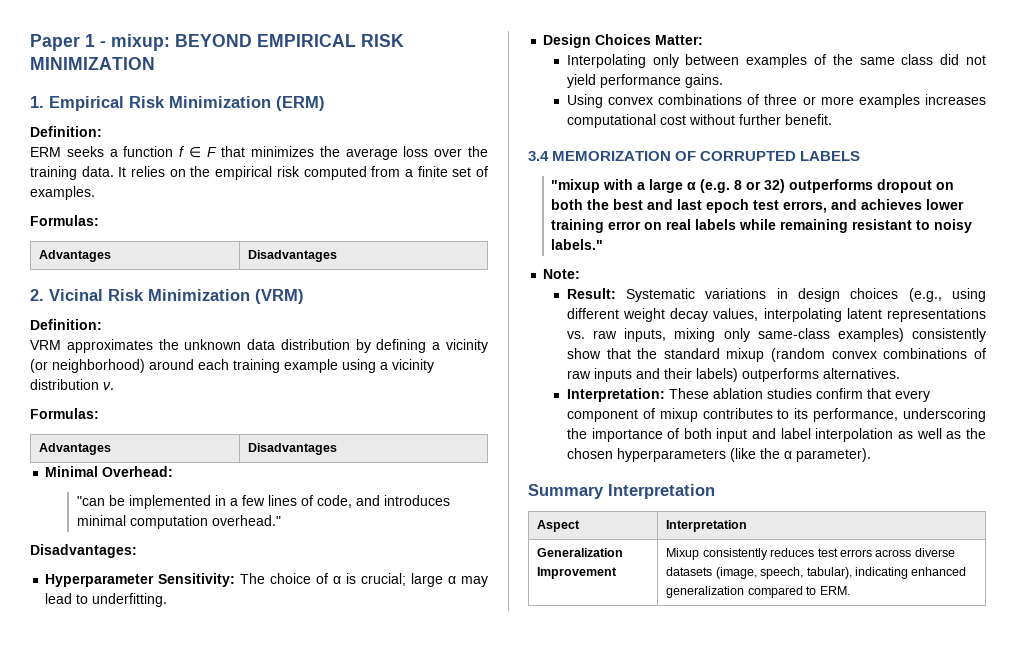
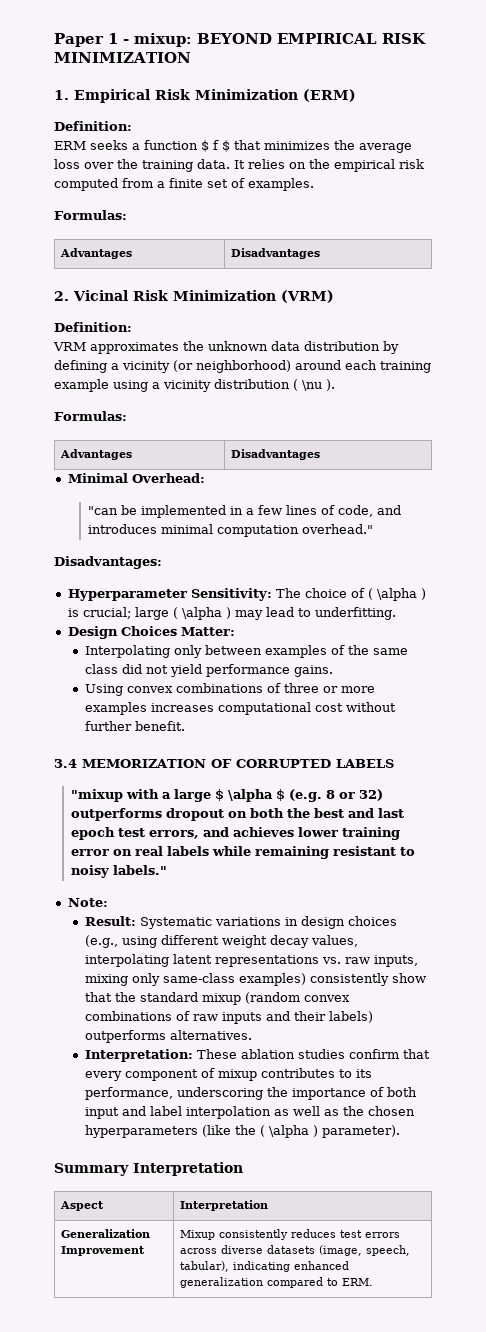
- ERM seeks a function f ∈ F that minimizes the average loss over the training data.
+ ERM seeks a function $ f $ that minimizes the average loss over the training data.
- VRM approximates the unknown data distribution by defining a vicinity (or neighborhood) around each training example using a vicinity distribution ν.
+ VRM approximates the unknown data distribution by defining a vicinity (or neighborhood) around each training example using a vicinity distribution ( \nu ).
- Hyperparameter Sensitivity: The choice of α is crucial; large α may lead to underfitting.
+ Hyperparameter Sensitivity: The choice of ( \alpha ) is crucial; large ( \alpha ) may lead to underfitting.
- "mixup with a large α (e.g. 8 or 32) outperforms dropout on both the best and last epoch test errors, and achieves lower training error on real labels while remaining resistant to noisy labels."
+ "mixup with a large $ \alpha $ (e.g. 8 or 32) outperforms dropout on both the best and last epoch test errors, and achieves lower training error on real labels while remaining resistant to noisy labels."
- Interpretation: These ablation studies confirm that every component of mixup contributes to its performance, underscoring the importance of both input and label interpolation as well as the chosen hyperparameters (like the α parameter).
+ Interpretation: These ablation studies confirm that every component of mixup contributes to its performance, underscoring the importance of both input and label interpolation as well as the chosen hyperparameters (like the ( \alpha ) parameter).

